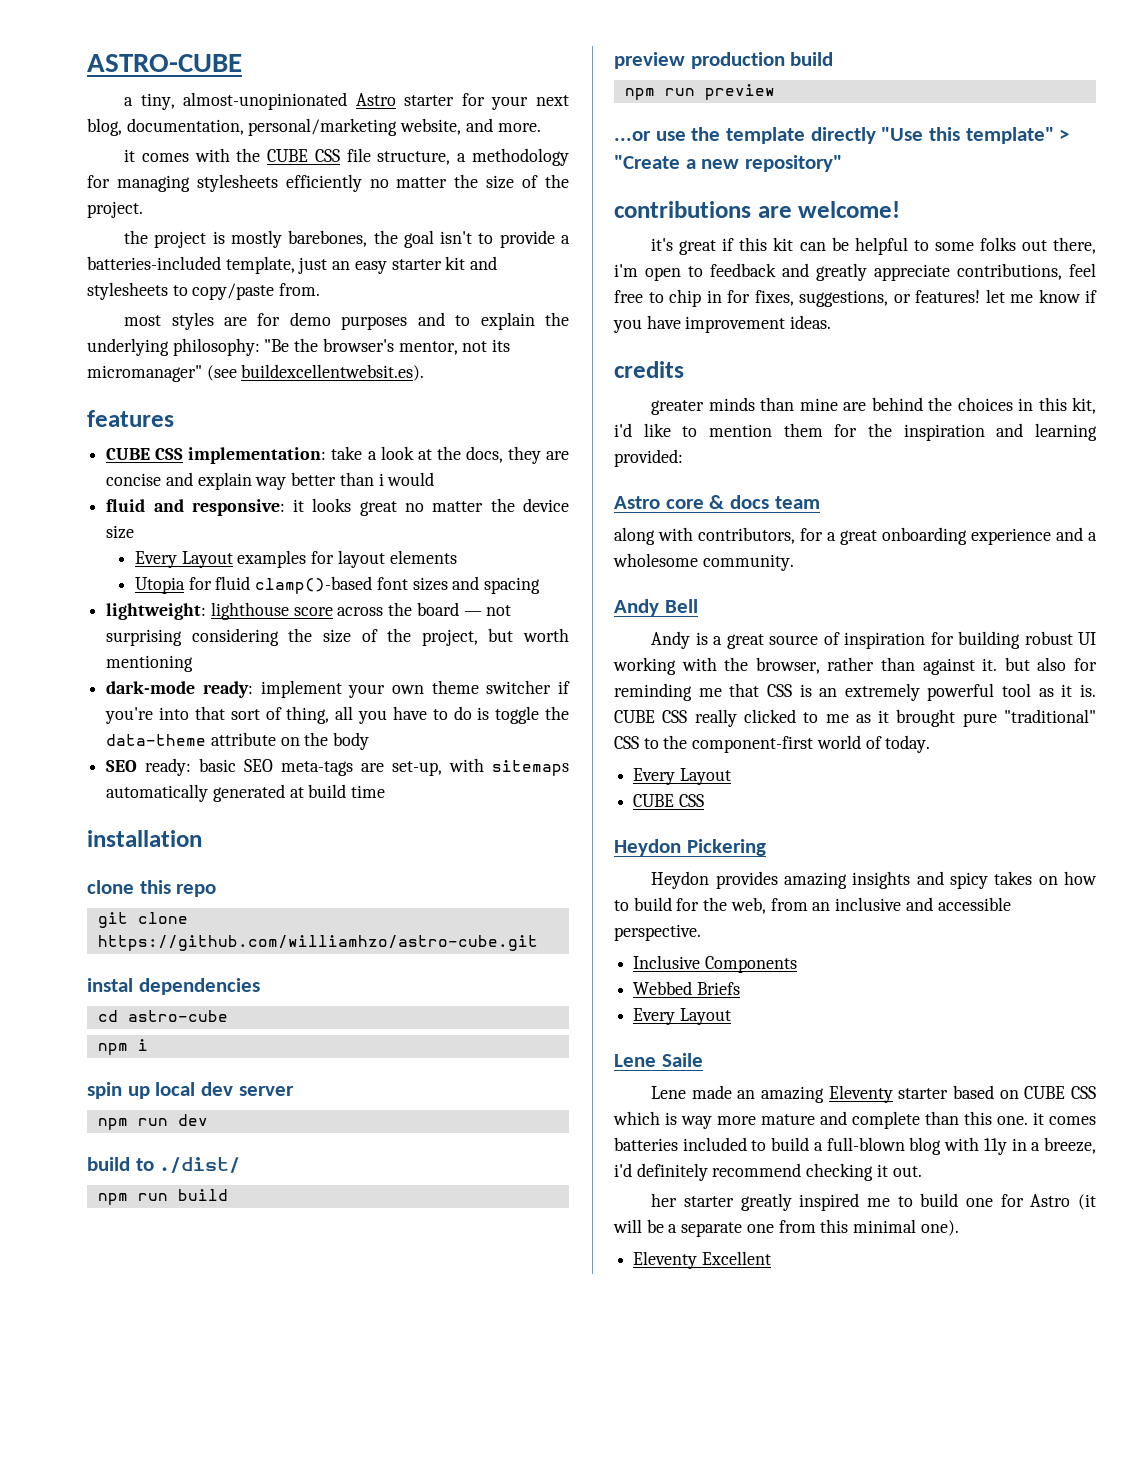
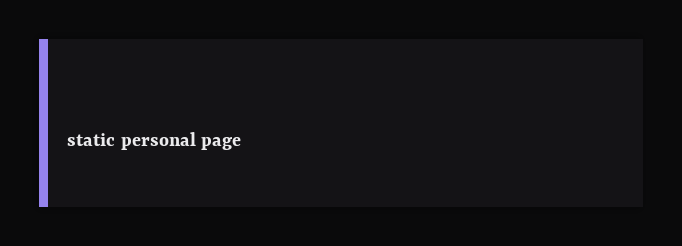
- ASTRO-CUBE
- a tiny, almost-unopinionated Astro starter for your next blog, documentation, personal/marketing website, and more.
- it comes with the CUBE CSS file structure, a methodology for managing stylesheets efficiently no matter the size of the project.
- the project is mostly barebones, the goal isn't to provide a batteries-included template, just an easy starter kit and stylesheets to copy/paste from.
- most styles are for demo purposes and to explain the underlying philosophy: "Be the browser's mentor, not its micromanager" (see buildexcellentwebsit.es).
- features
- CUBE CSS implementation: take a look at the docs, they are concise and explain way better than i would
- fluid and responsive: it looks great no matter the device size
- Every Layout examples for layout elements
- Utopia for fluid clamp()-based font sizes and spacing
- lightweight: lighthouse score across the board — not surprising considering the size of the project, but worth mentioning
- dark-mode ready: implement your own theme switcher if you're into that sort of thing, all you have to do is toggle the data-theme attribute on the body
- SEO ready: basic SEO meta-tags are set-up, with sitemaps automatically generated at build time
- installation
- clone this repo
- git clone https://github.com/williamhzo/astro-cube.git
- instal dependencies
- cd astro-cube
- npm i
- spin up local dev server
- npm run dev
- build to ./dist/
- npm run build
- preview production build
- npm run preview
- ...or use the template directly "Use this template" > "Create a new repository"
- contributions are welcome!
- it's great if this kit can be helpful to some folks out there, i'm open to feedback and greatly appreciate contributions, feel free to chip in for fixes, suggestions, or features! let me know if you have improvement ideas.
- credits
- greater minds than mine are behind the choices in this kit, i'd like to mention them for the inspiration and learning provided:
- Astro core & docs team
- along with contributors, for a great onboarding experience and a wholesome community.
- Andy Bell
- Andy is a great source of inspiration for building robust UI working with the browser, rather than against it. but also for reminding me that CSS is an extremely powerful tool as it is. CUBE CSS really clicked to me as it brought pure "traditional" CSS to the component-first world of today.
- Every Layout
- CUBE CSS
- Heydon Pickering
- Heydon provides amazing insights and spicy takes on how to build for the web, from an inclusive and accessible perspective.
- Inclusive Components
- Webbed Briefs
- Every Layout
- Lene Saile
- Lene made an amazing Eleventy starter based on CUBE CSS which is way more mature and complete than this one. it comes batteries included to build a full-blown blog with 11y in a breeze, i'd definitely recommend checking it out.
- her starter greatly inspired me to build one for Astro (it will be a separate one from this minimal one).
- Eleventy Excellent
+ static personal page

